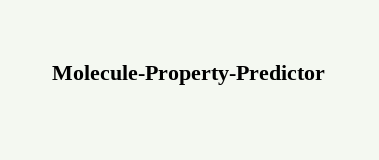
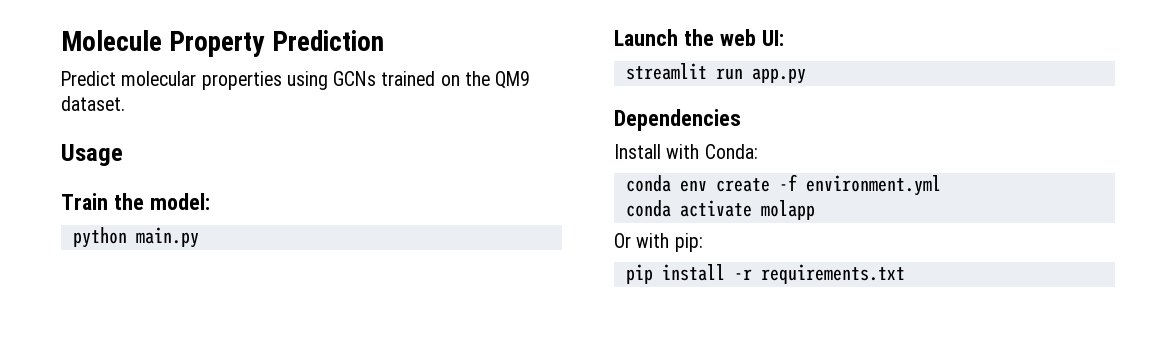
- Molecule-Property-Predictor
+ Molecule Property Prediction
+ Predict molecular properties using GCNs trained on the QM9 dataset.
+ Usage
+ Train the model:
+ python main.py
+ Launch the web UI:
+ streamlit run app.py
+ Dependencies
+ Install with Conda:
+ conda env create -f environment.yml
+ conda activate molapp
+ Or with pip:
+ pip install -r requirements.txt

